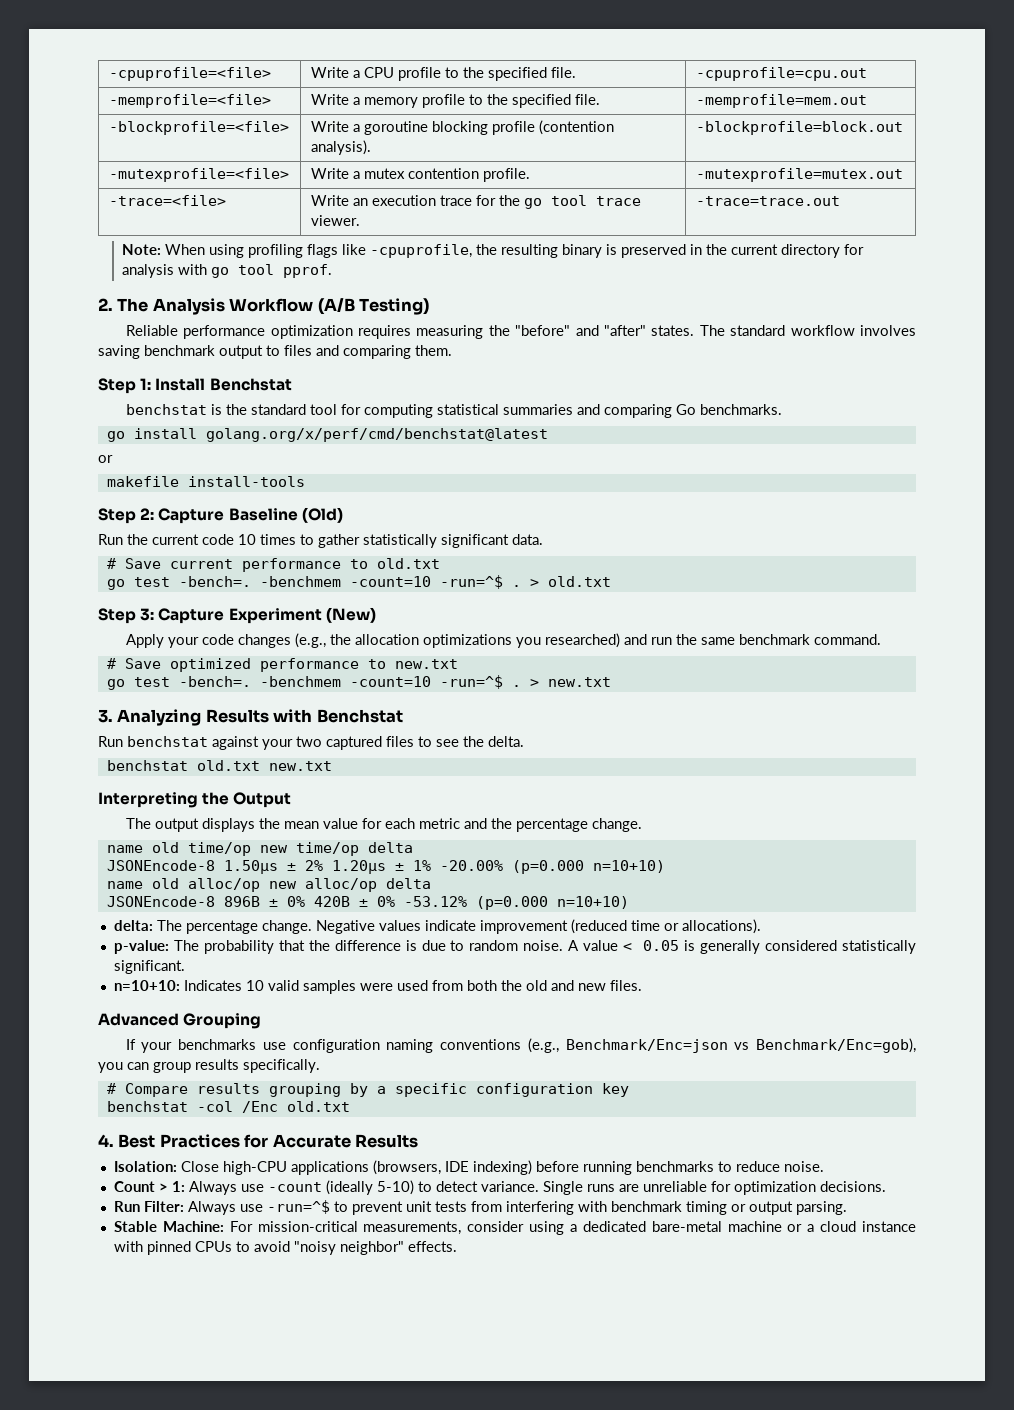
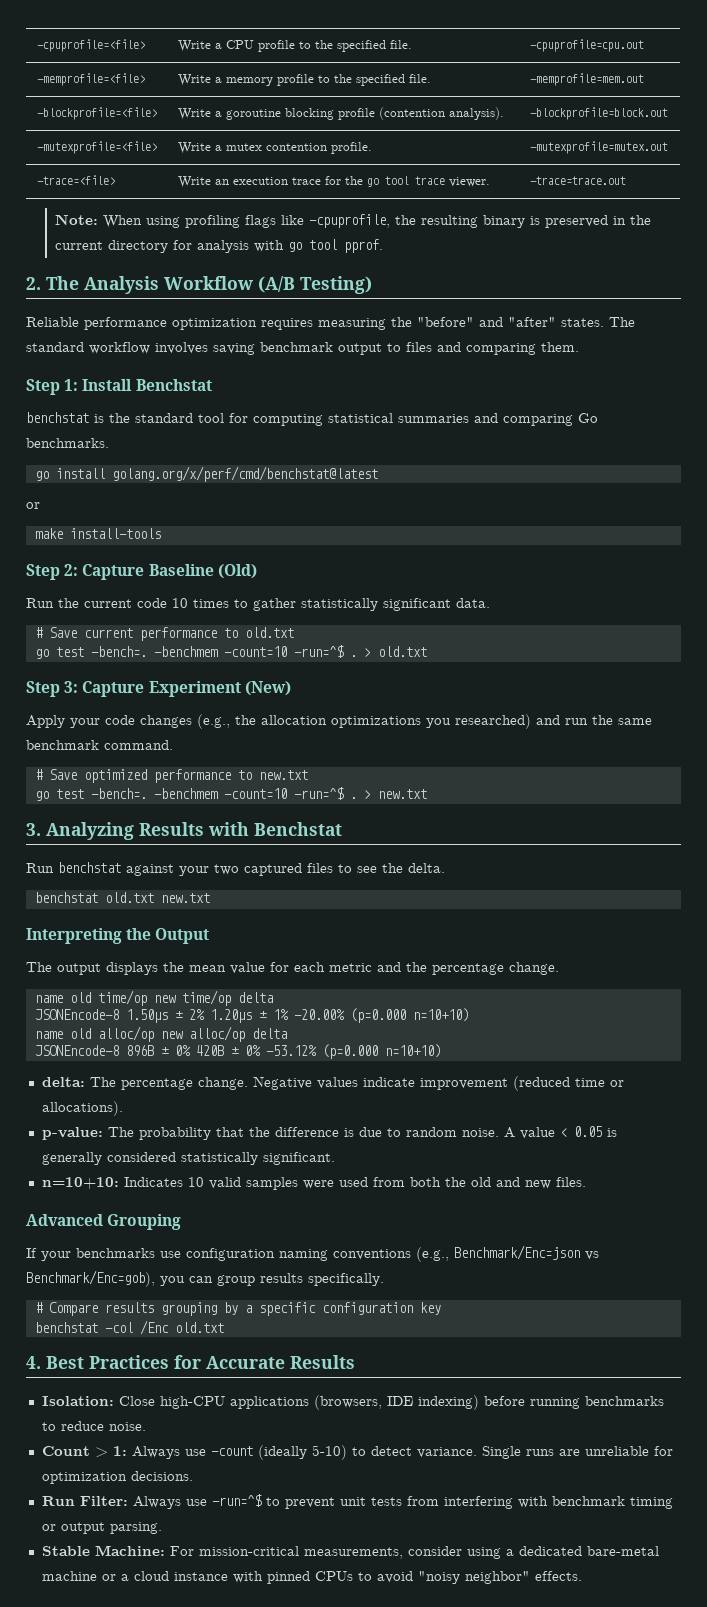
- makefile install-tools
+ make install-tools

